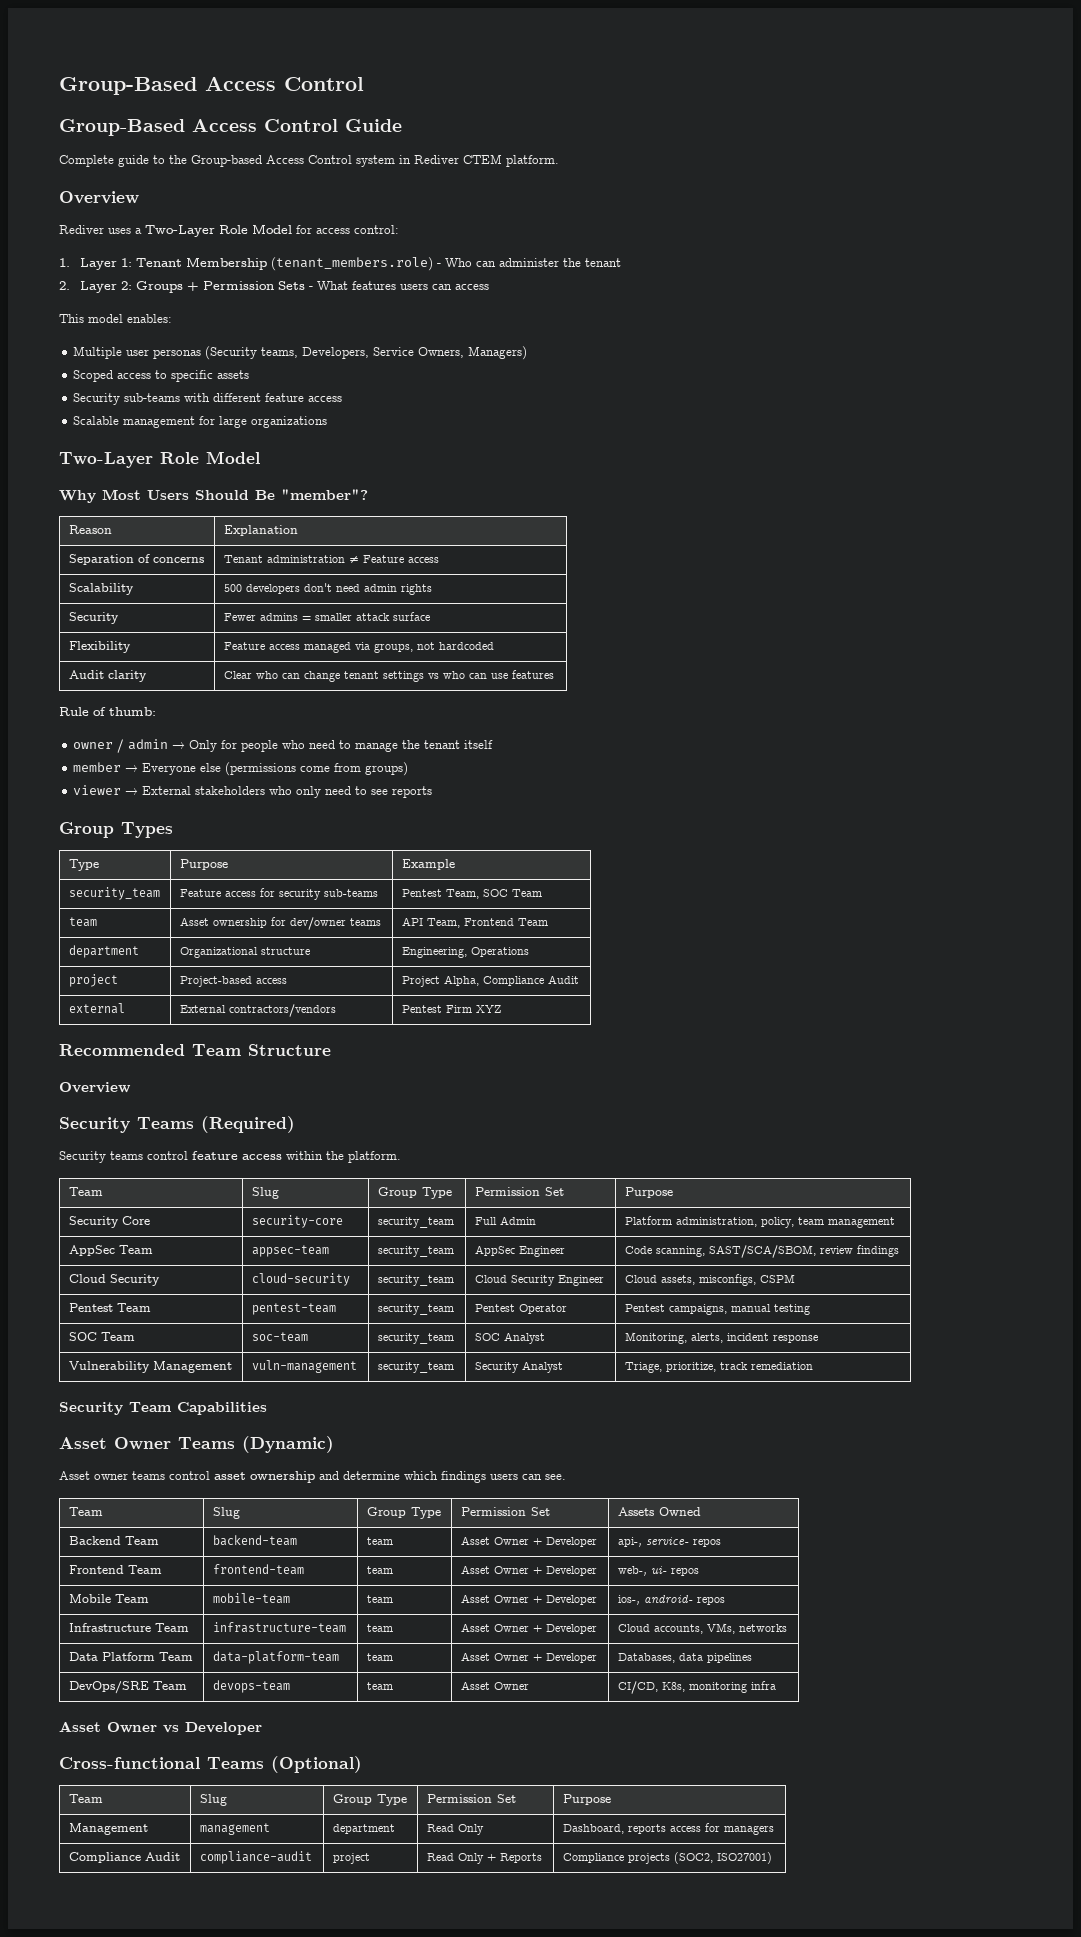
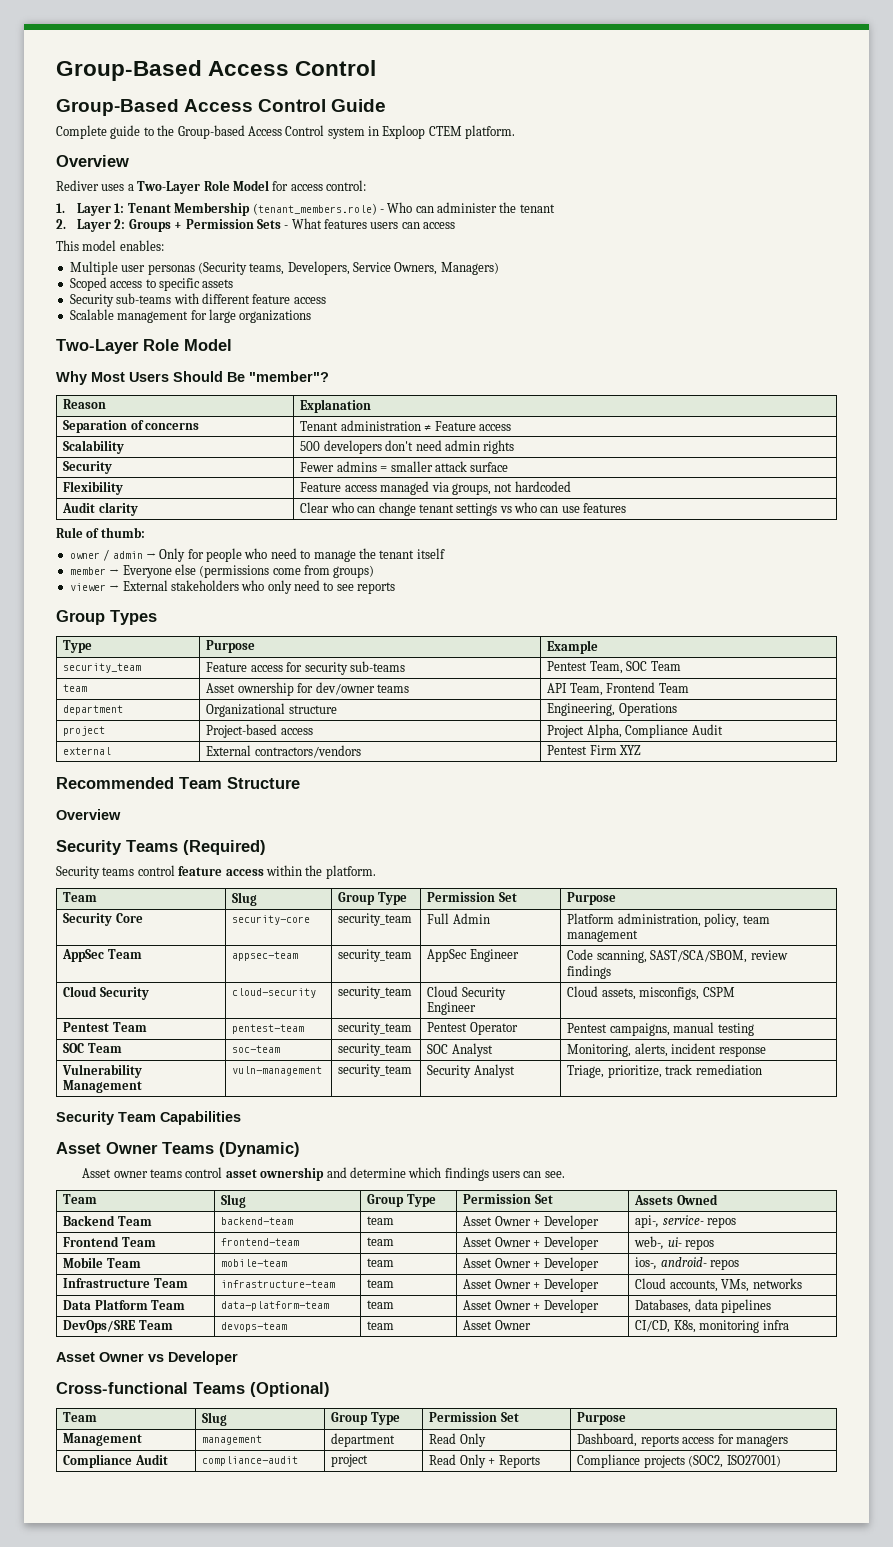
- Complete guide to the Group-based Access Control system in Rediver CTEM platform.
+ Complete guide to the Group-based Access Control system in Exploop CTEM platform.

